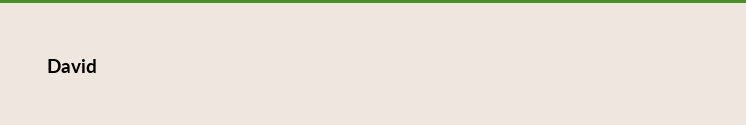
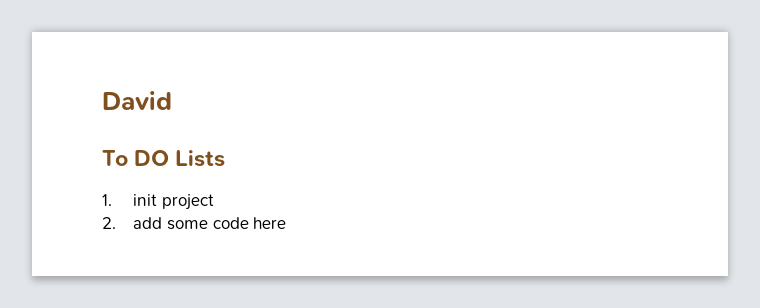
+ To DO Lists
+ 1. init project
+ 2. add some code here

